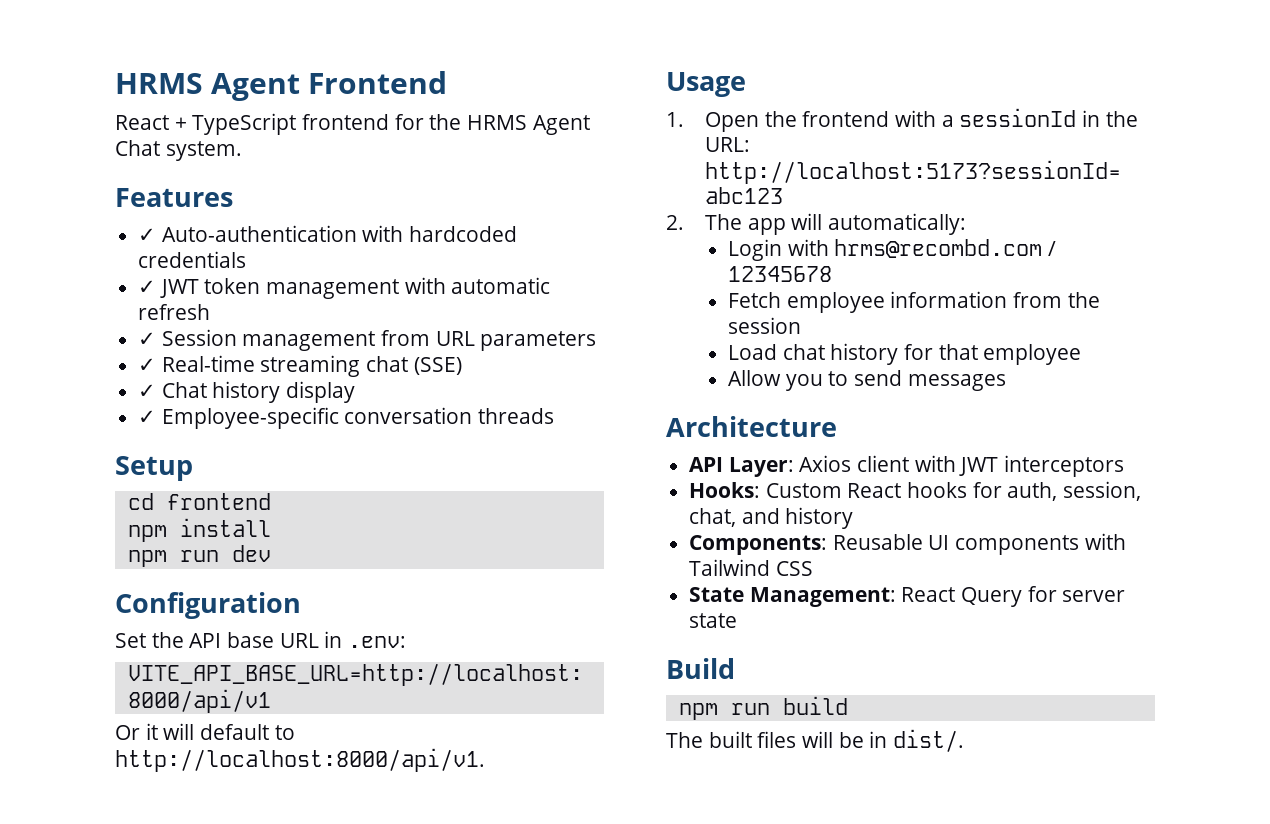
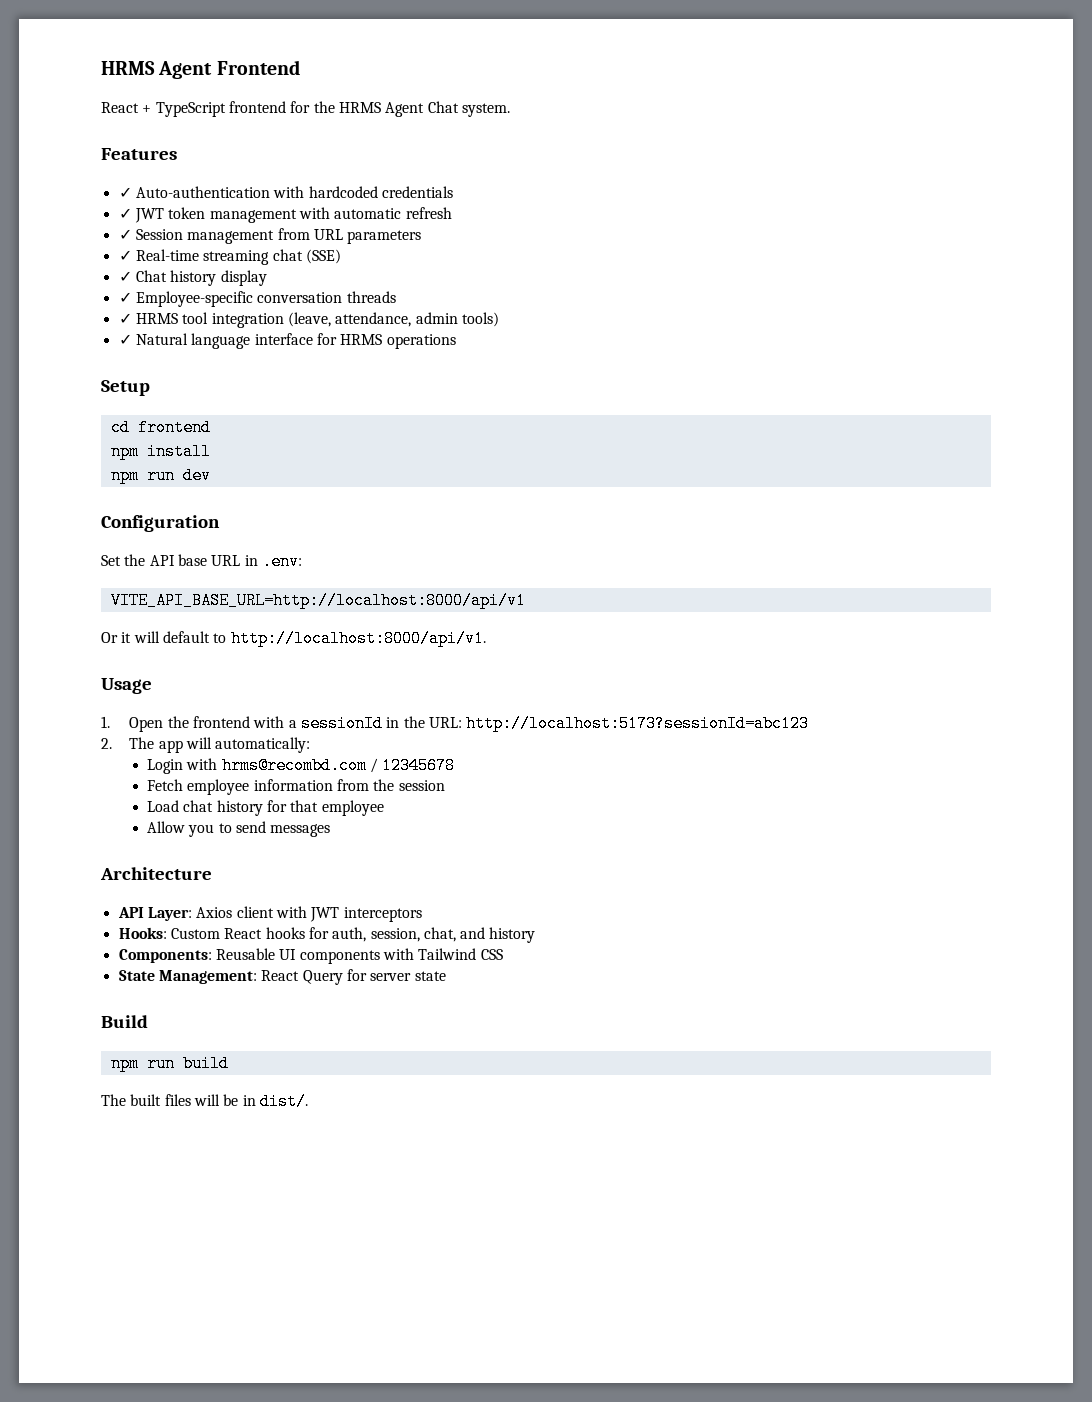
+ ✓ HRMS tool integration (leave, attendance, admin tools)
+ ✓ Natural language interface for HRMS operations

